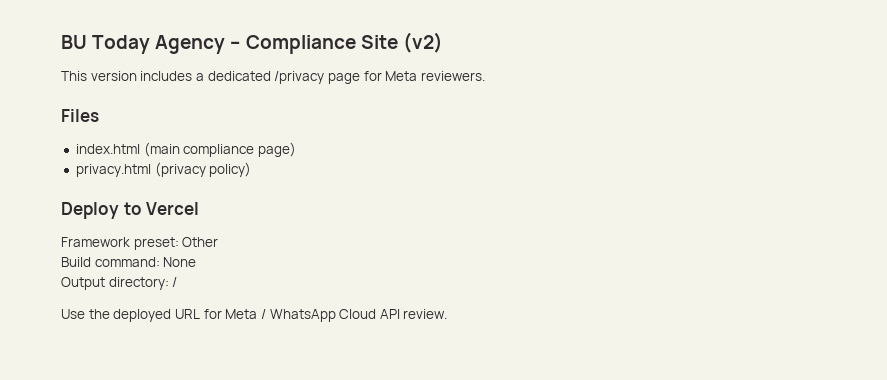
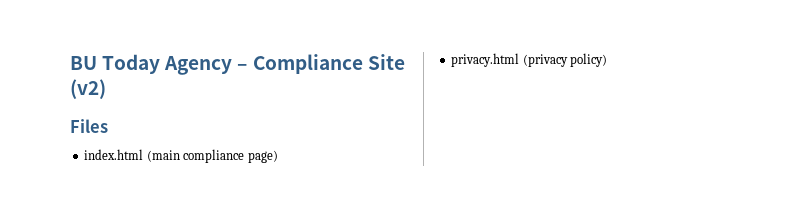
- This version includes a dedicated /privacy page for Meta reviewers.
- Deploy to Vercel
- Framework preset: Other
- Build command: None
- Output directory: /
- Use the deployed URL for Meta / WhatsApp Cloud API review.

